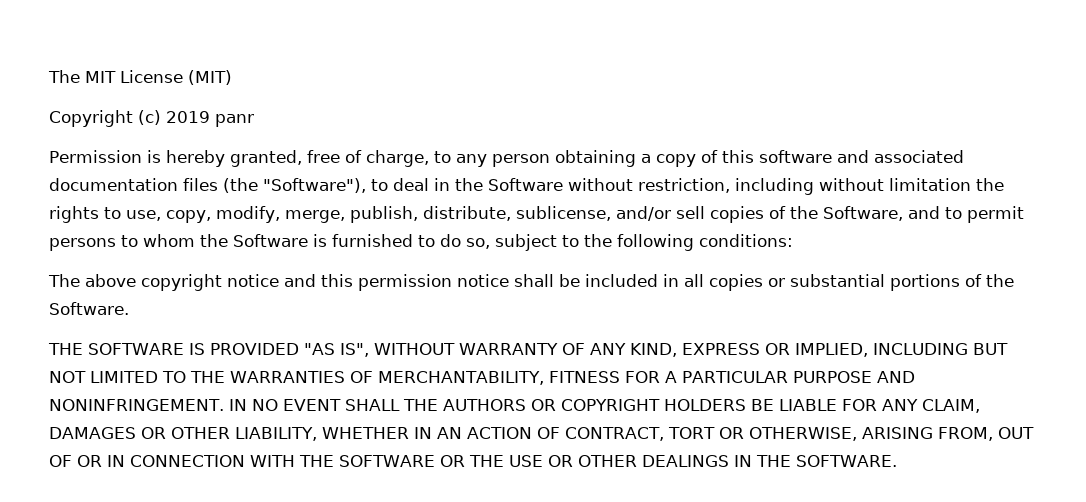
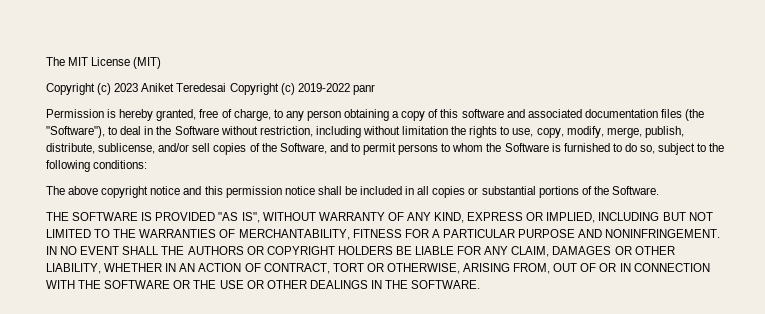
- Copyright (c) 2019 panr
+ Copyright (c) 2023 Aniket Teredesai Copyright (c) 2019-2022 panr

